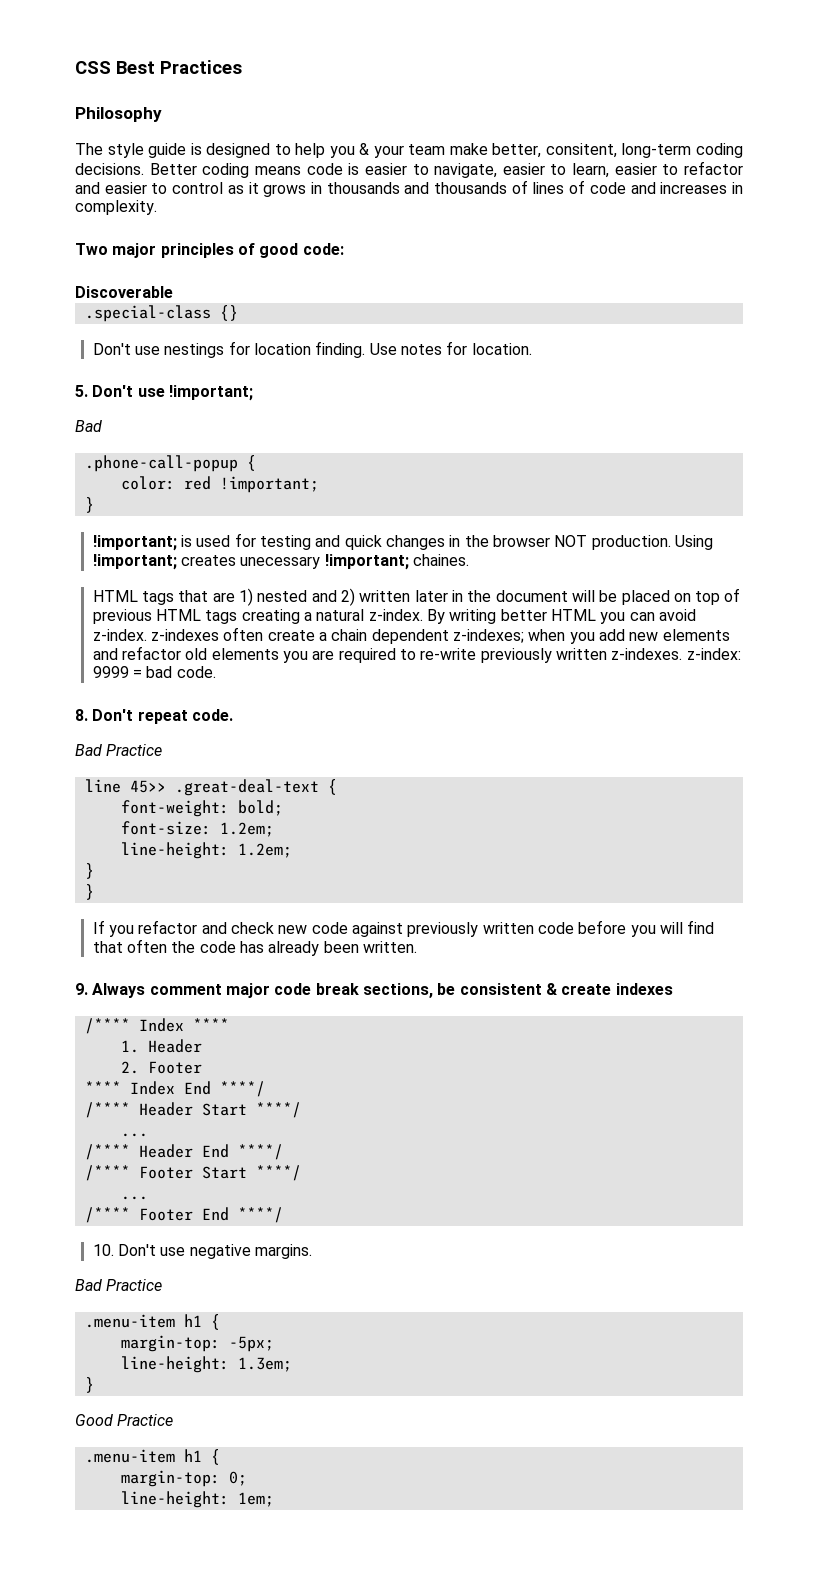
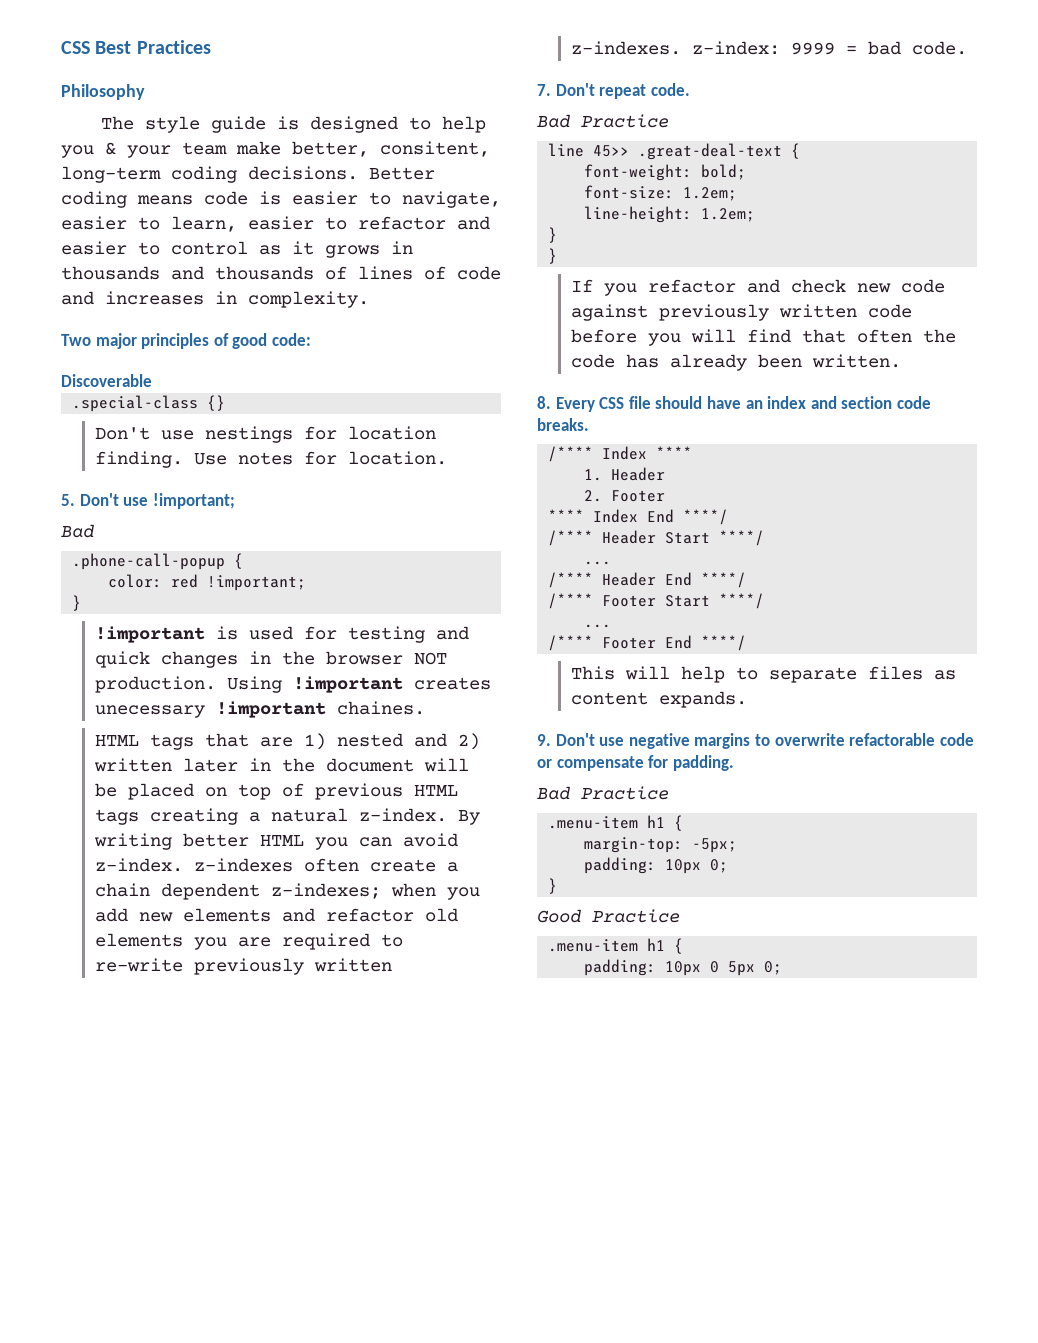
- !important; is used for testing and quick changes in the browser NOT production.
+ !important is used for testing and quick changes in the browser NOT production.
- Using !important; creates unecessary !important; chaines.
+ Using !important creates unecessary !important chaines.
- 8. Don't repeat code.
+ 7. Don't repeat code.
- 9. Always comment major code break sections, be consistent & create indexes
+ 8. Every CSS file should have an index and section code breaks.
- 10. Don't use negative margins.
+ This will help to separate files as content expands.
+ 9. Don't use negative margins to overwrite refactorable code or compensate for padding.
- line-height: 1.3em;
+ padding: 10px 0;
- margin-top: 0;
- line-height: 1em;
+ padding: 10px 0 5px 0;

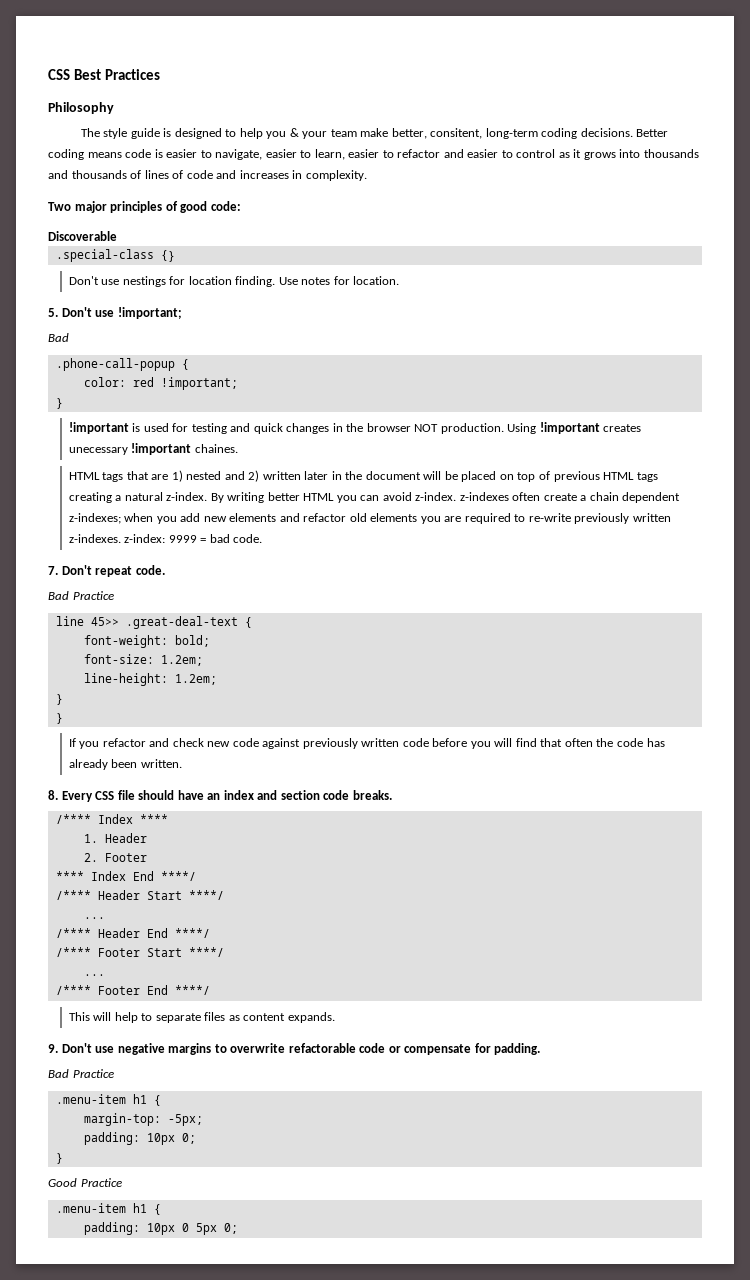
- Better coding means code is easier to navigate, easier to learn, easier to refactor and easier to control as it grows in thousands and thousands of lines of code and increases in complexity.
+ Better coding means code is easier to navigate, easier to learn, easier to refactor and easier to control as it grows into thousands and thousands of lines of code and increases in complexity.

